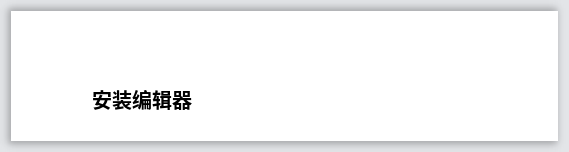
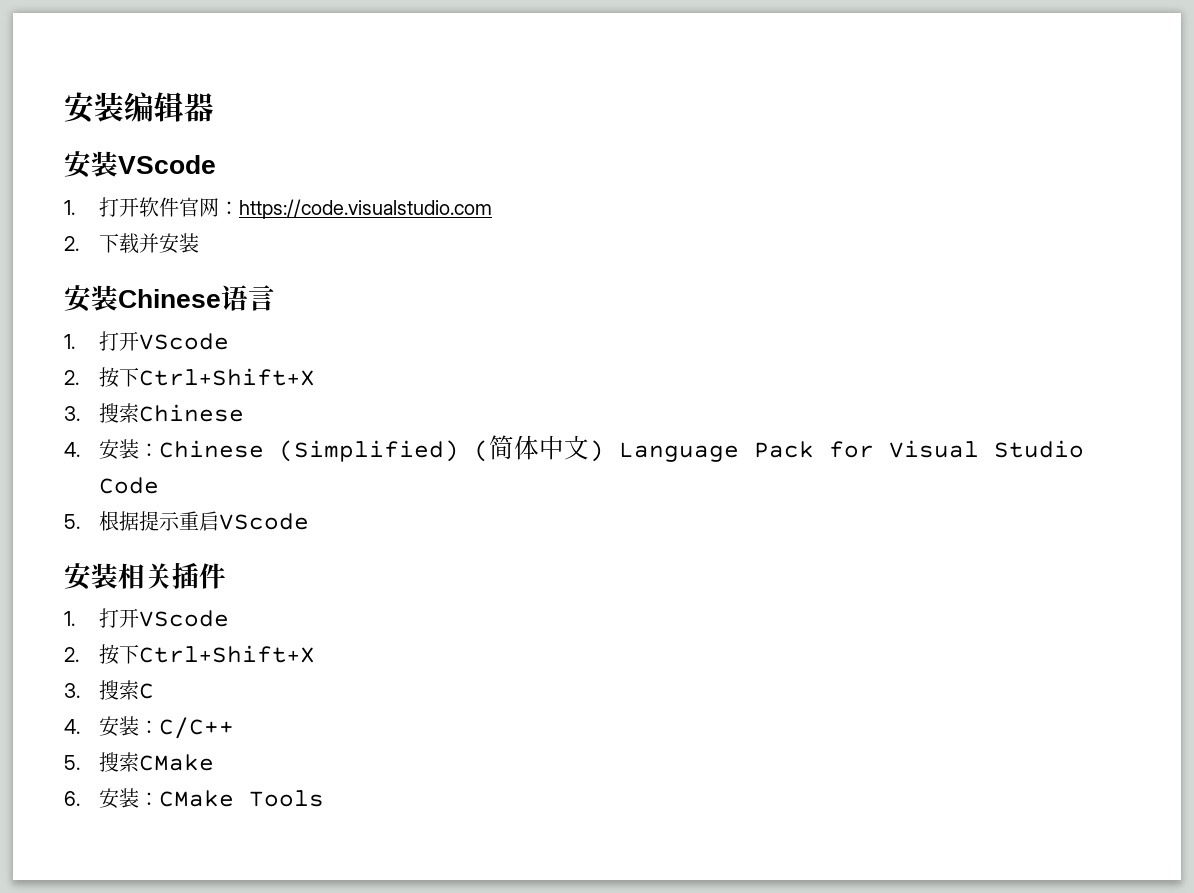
+ 安装VScode
+ 1.打开软件官网：https://code.visualstudio.com
+ 2.下载并安装
+ 安装Chinese语言
+ 1.打开VScode
+ 2.按下Ctrl+Shift+X
+ 3.搜索Chinese
+ 4.安装：Chinese (Simplified) (简体中文) Language Pack for Visual Studio Code
+ 5.根据提示重启VScode
+ 安装相关插件
+ 1.打开VScode
+ 2.按下Ctrl+Shift+X
+ 3.搜索C
+ 4.安装：C/C++
+ 5.搜索CMake
+ 6.安装：CMake Tools

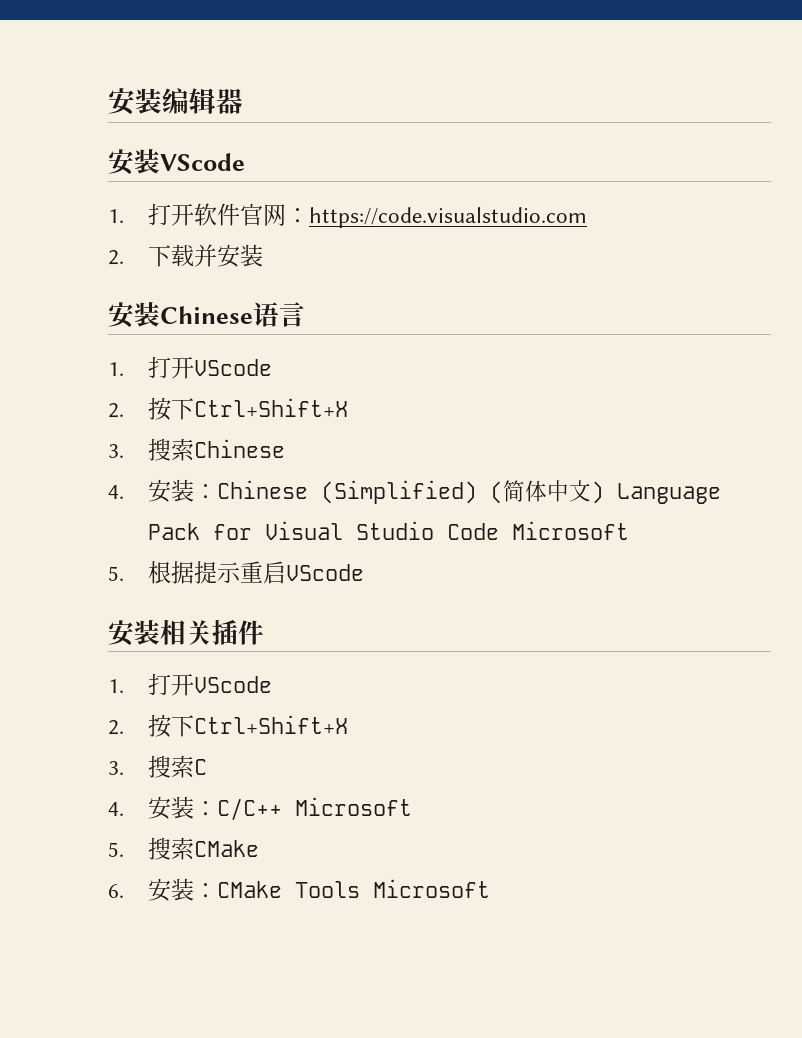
- 4.安装：Chinese (Simplified) (简体中文) Language Pack for Visual Studio Code
+ 4.安装：Chinese (Simplified) (简体中文) Language Pack for Visual Studio Code Microsoft
- 4.安装：C/C++
+ 4.安装：C/C++ Microsoft
- 6.安装：CMake Tools
+ 6.安装：CMake Tools Microsoft

